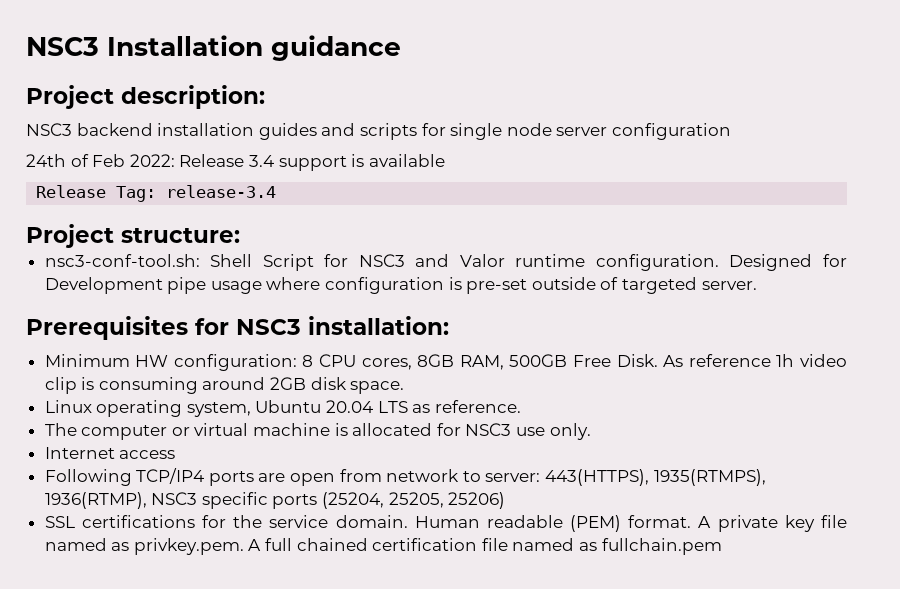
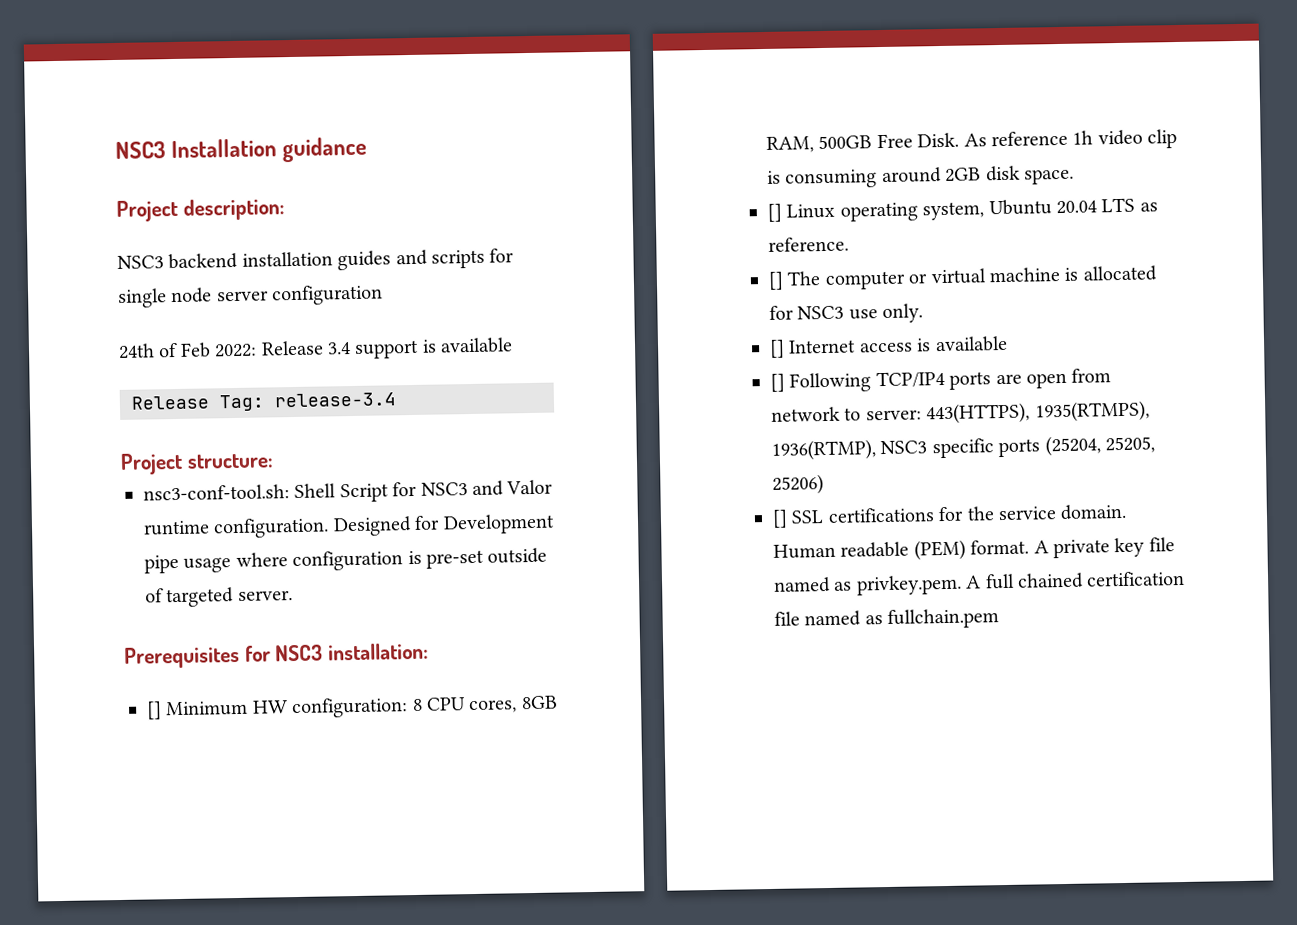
- Minimum HW configuration: 8 CPU cores, 8GB RAM, 500GB Free Disk.
+ [] Minimum HW configuration: 8 CPU cores, 8GB RAM, 500GB Free Disk.
- Linux operating system, Ubuntu 20.04 LTS as reference.
+ [] Linux operating system, Ubuntu 20.04 LTS as reference.
- The computer or virtual machine is allocated for NSC3 use only.
+ [] The computer or virtual machine is allocated for NSC3 use only.
- Internet access
- Following TCP/IP4 ports are open from network to server: 443(HTTPS), 1935(RTMPS), 1936(RTMP), NSC3 specific ports (25204, 25205, 25206)
+ [] Internet access is available
+ [] Following TCP/IP4 ports are open from network to server: 443(HTTPS), 1935(RTMPS), 1936(RTMP), NSC3 specific ports (25204, 25205, 25206)
- SSL certifications for the service domain.
+ [] SSL certifications for the service domain.

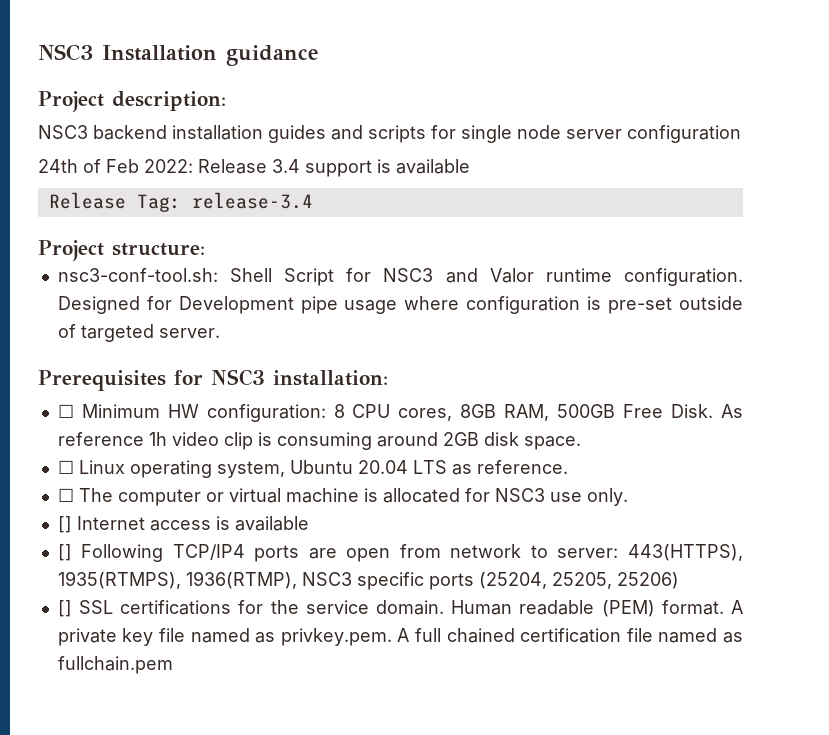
- [] Minimum HW configuration: 8 CPU cores, 8GB RAM, 500GB Free Disk.
+ ☐ Minimum HW configuration: 8 CPU cores, 8GB RAM, 500GB Free Disk.
- [] Linux operating system, Ubuntu 20.04 LTS as reference.
+ ☐ Linux operating system, Ubuntu 20.04 LTS as reference.
- [] The computer or virtual machine is allocated for NSC3 use only.
+ ☐ The computer or virtual machine is allocated for NSC3 use only.

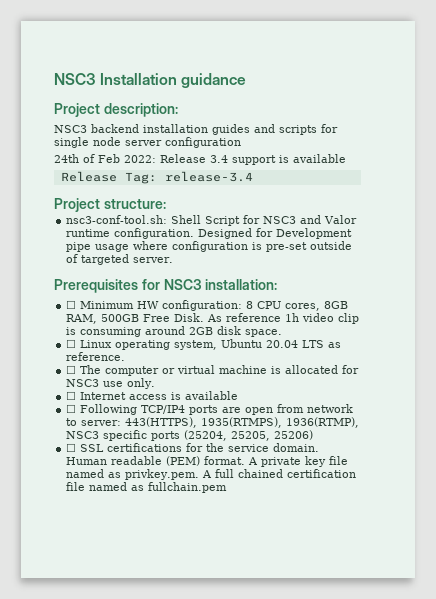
- [] Internet access is available
+ ☐ Internet access is available
- [] Following TCP/IP4 ports are open from network to server: 443(HTTPS), 1935(RTMPS), 1936(RTMP), NSC3 specific ports (25204, 25205, 25206)
+ ☐ Following TCP/IP4 ports are open from network to server: 443(HTTPS), 1935(RTMPS), 1936(RTMP), NSC3 specific ports (25204, 25205, 25206)
- [] SSL certifications for the service domain.
+ ☐ SSL certifications for the service domain.

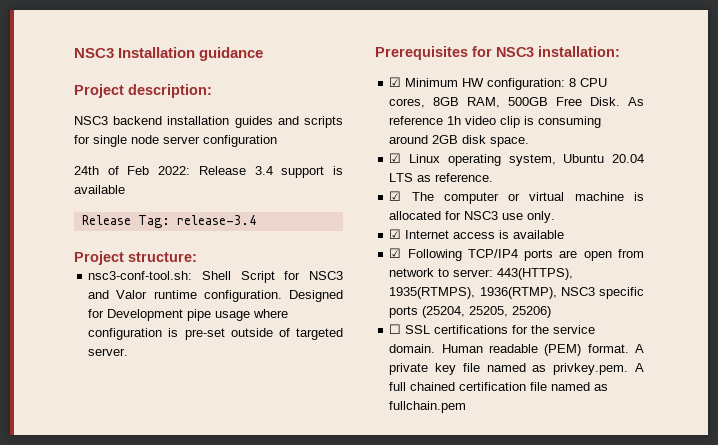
- ☐ Minimum HW configuration: 8 CPU cores, 8GB RAM, 500GB Free Disk.
+ ☑ Minimum HW configuration: 8 CPU cores, 8GB RAM, 500GB Free Disk.
- ☐ Linux operating system, Ubuntu 20.04 LTS as reference.
+ ☑ Linux operating system, Ubuntu 20.04 LTS as reference.
- ☐ The computer or virtual machine is allocated for NSC3 use only.
+ ☑ The computer or virtual machine is allocated for NSC3 use only.
- ☐ Internet access is available
+ ☑ Internet access is available
- ☐ Following TCP/IP4 ports are open from network to server: 443(HTTPS), 1935(RTMPS), 1936(RTMP), NSC3 specific ports (25204, 25205, 25206)
+ ☑ Following TCP/IP4 ports are open from network to server: 443(HTTPS), 1935(RTMPS), 1936(RTMP), NSC3 specific ports (25204, 25205, 25206)

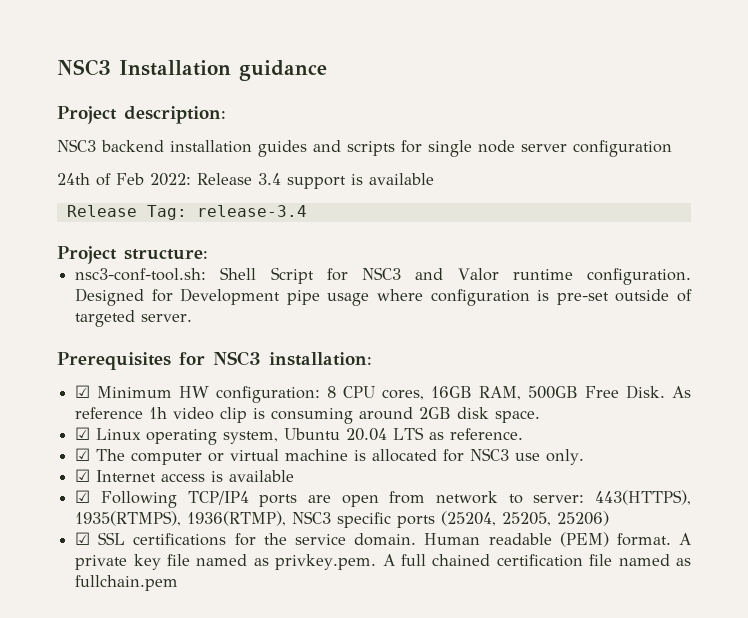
- ☑ Minimum HW configuration: 8 CPU cores, 8GB RAM, 500GB Free Disk.
+ ☑ Minimum HW configuration: 8 CPU cores, 16GB RAM, 500GB Free Disk.
- ☐ SSL certifications for the service domain.
+ ☑ SSL certifications for the service domain.

